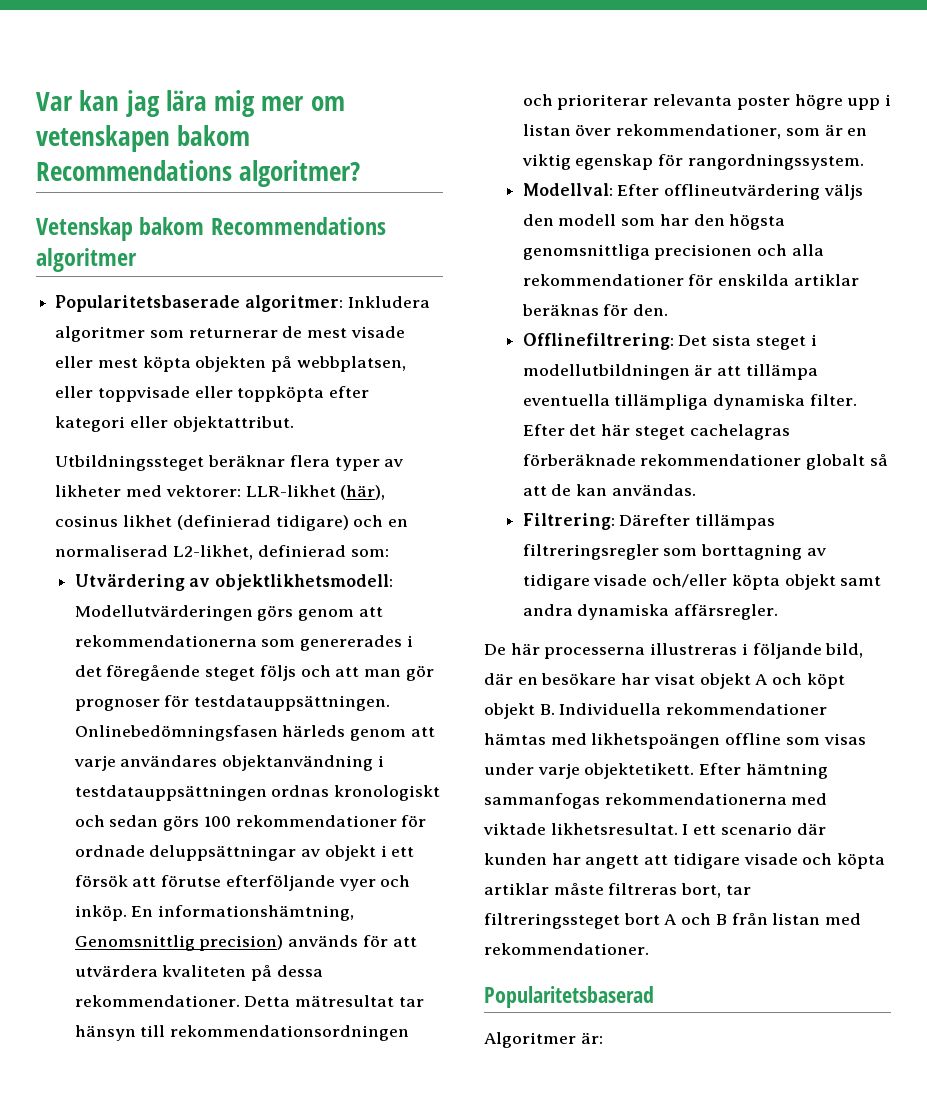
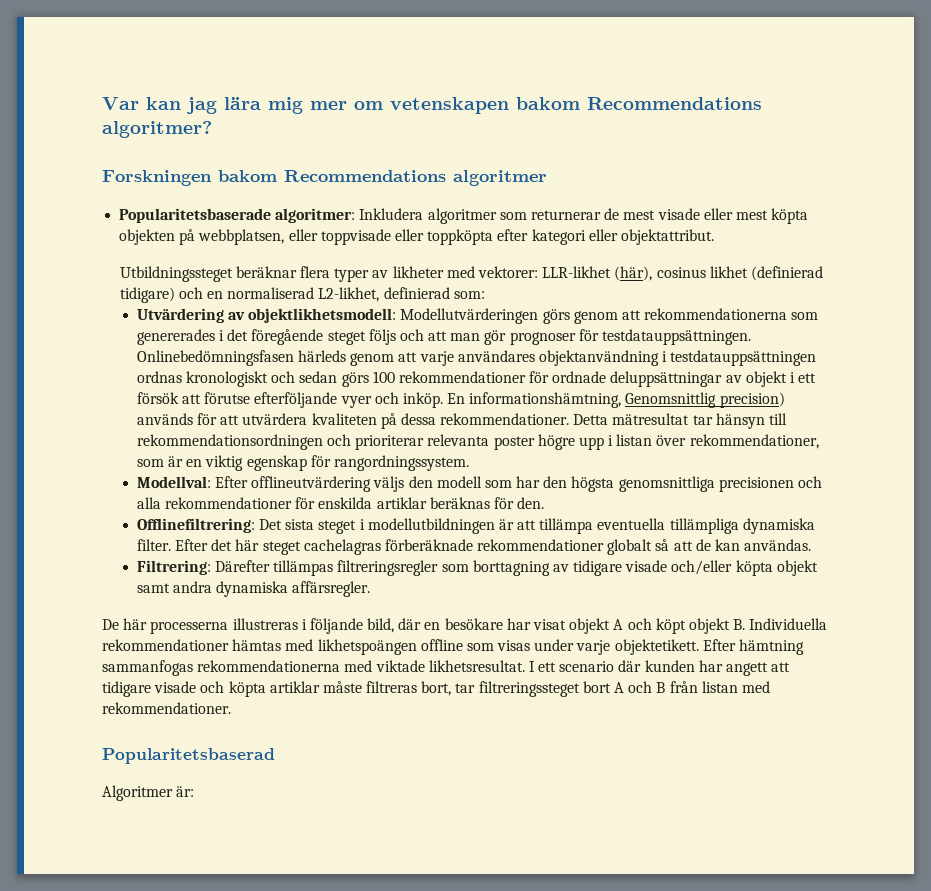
- Vetenskap bakom Recommendations algoritmer
+ Forskningen bakom Recommendations algoritmer

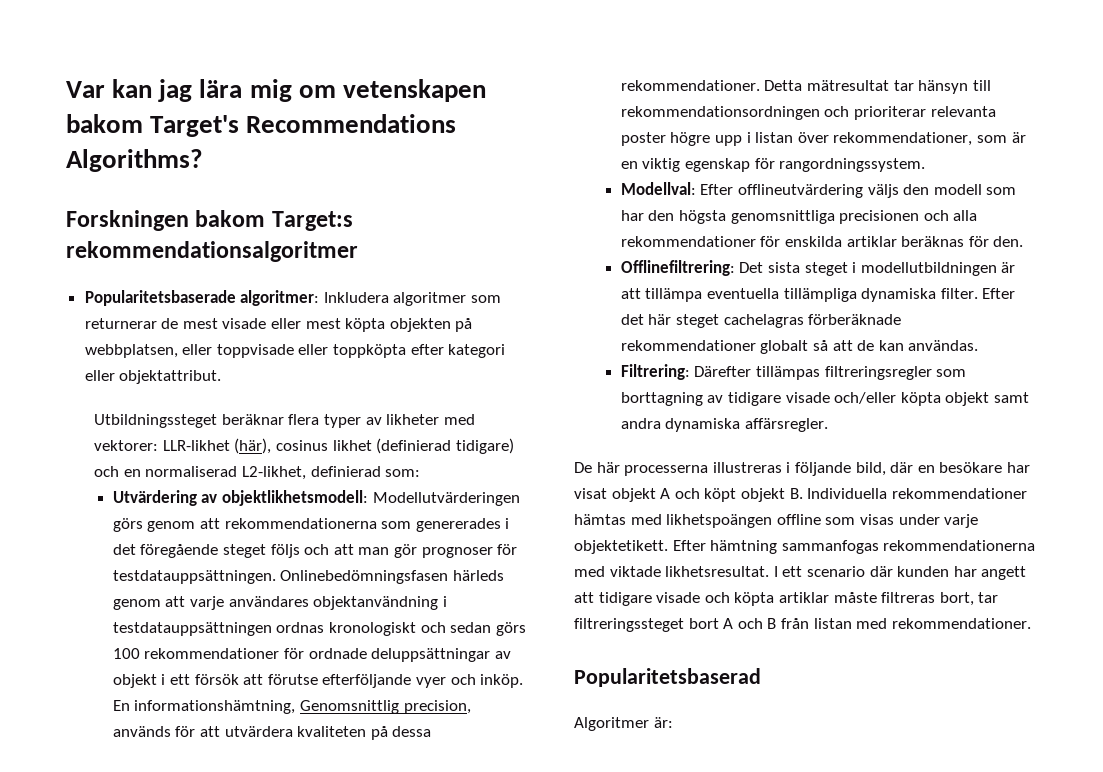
- Var kan jag lära mig mer om vetenskapen bakom Recommendations algoritmer?
+ Var kan jag lära mig om vetenskapen bakom Target's Recommendations Algorithms?
- Forskningen bakom Recommendations algoritmer
+ Forskningen bakom Target:s rekommendationsalgoritmer
- En informationshämtning, Genomsnittlig precision) används för att utvärdera kvaliteten på dessa rekommendationer.
+ En informationshämtning, Genomsnittlig precision, används för att utvärdera kvaliteten på dessa rekommendationer.

